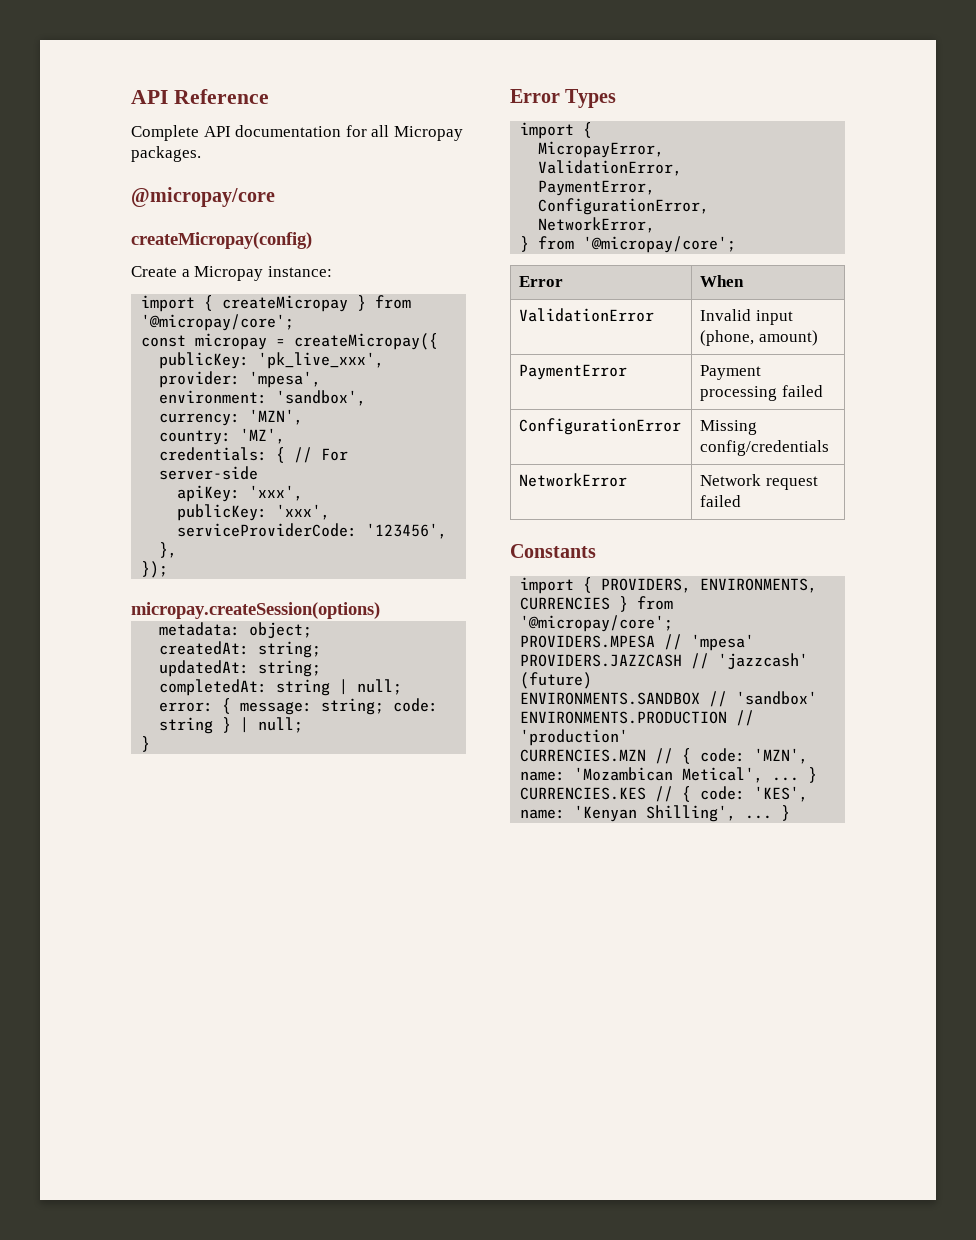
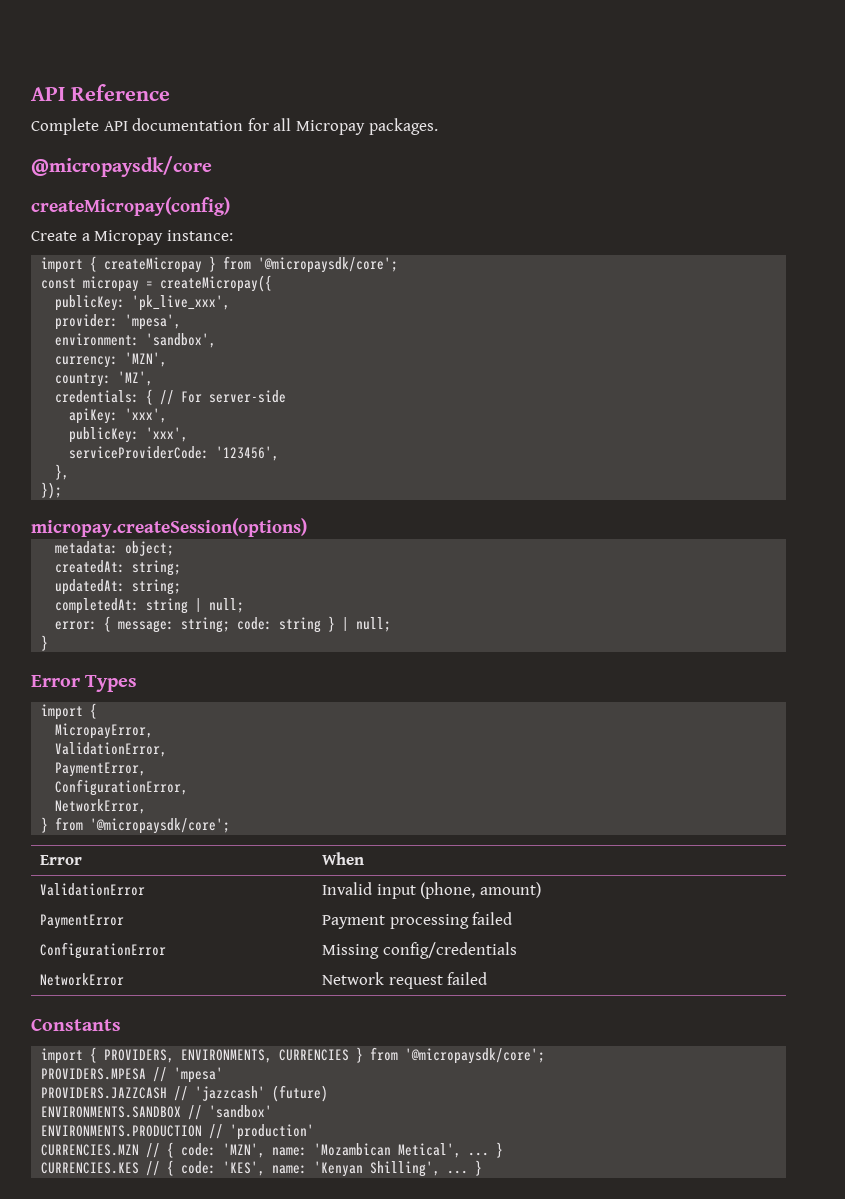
- @micropay/core
+ @micropaysdk/core
- import { createMicropay } from '@micropay/core';
+ import { createMicropay } from '@micropaysdk/core';
  NetworkError,
- } from '@micropay/core';
+ } from '@micropaysdk/core';
- import { PROVIDERS, ENVIRONMENTS, CURRENCIES } from '@micropay/core';
+ import { PROVIDERS, ENVIRONMENTS, CURRENCIES } from '@micropaysdk/core';

